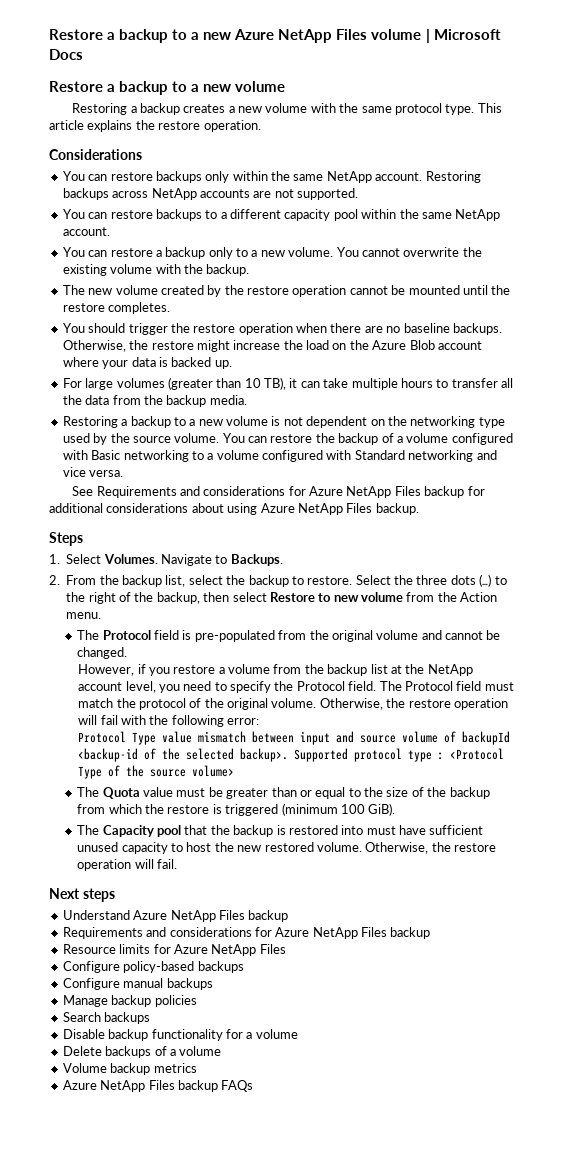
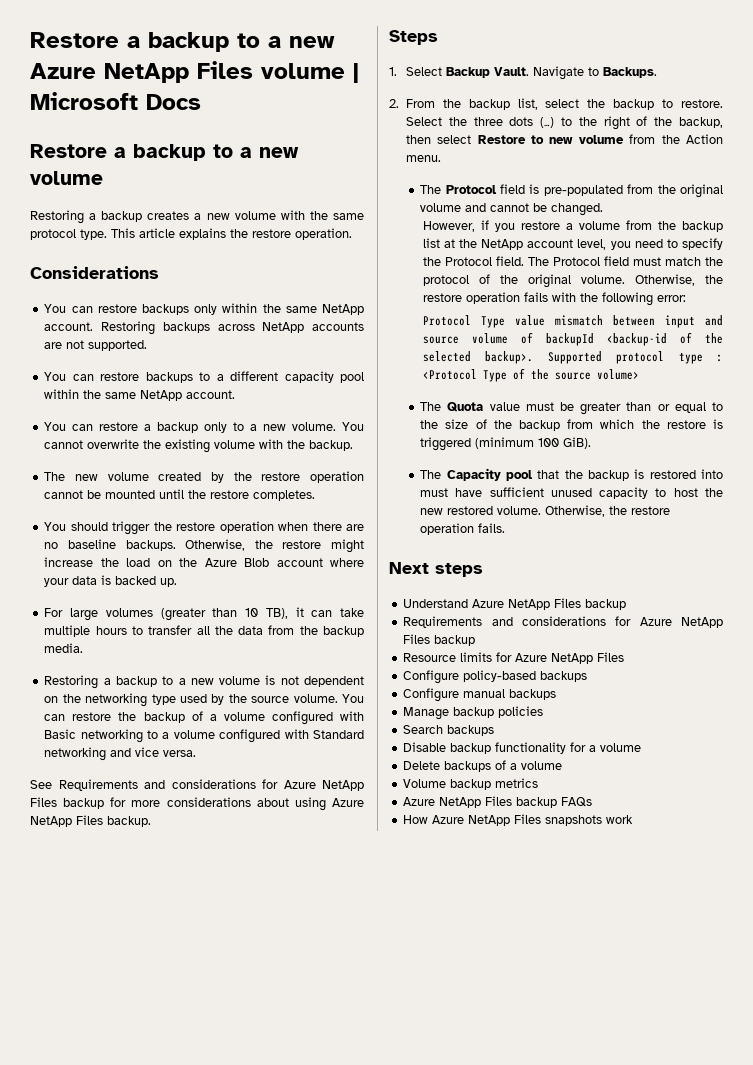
- See Requirements and considerations for Azure NetApp Files backup for additional considerations about using Azure NetApp Files backup.
+ See Requirements and considerations for Azure NetApp Files backup for more considerations about using Azure NetApp Files backup.
- 1. Select Volumes.
+ 1. Select Backup Vault.
- Otherwise, the restore operation will fail with the following error:
+ Otherwise, the restore operation fails with the following error:
- Otherwise, the restore operation will fail.
+ Otherwise, the restore operation fails.
+ How Azure NetApp Files snapshots work

